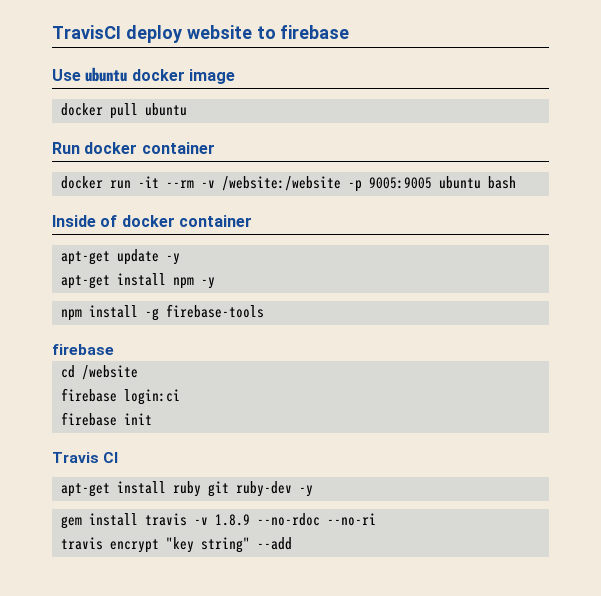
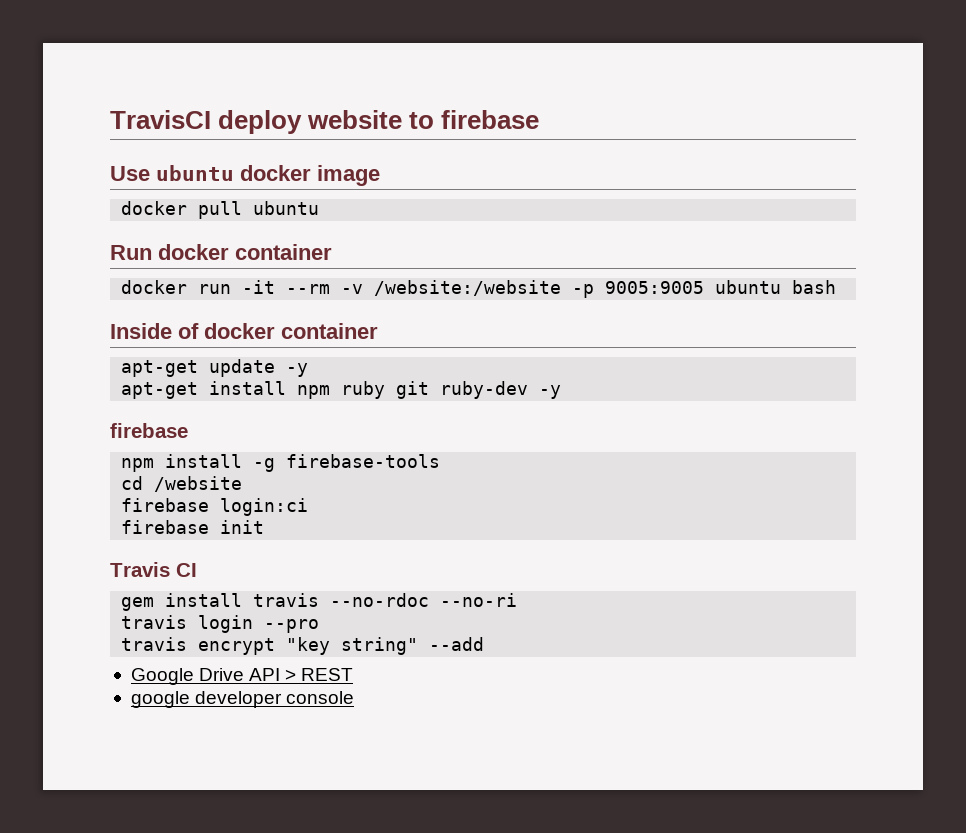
- apt-get install npm -y
+ apt-get install npm ruby git ruby-dev -y
+ firebase
  npm install -g firebase-tools
- firebase
- apt-get install ruby git ruby-dev -y
- gem install travis -v 1.8.9 --no-rdoc --no-ri
+ gem install travis --no-rdoc --no-ri
+ travis login --pro
+ Google Drive API > REST
+ google developer console

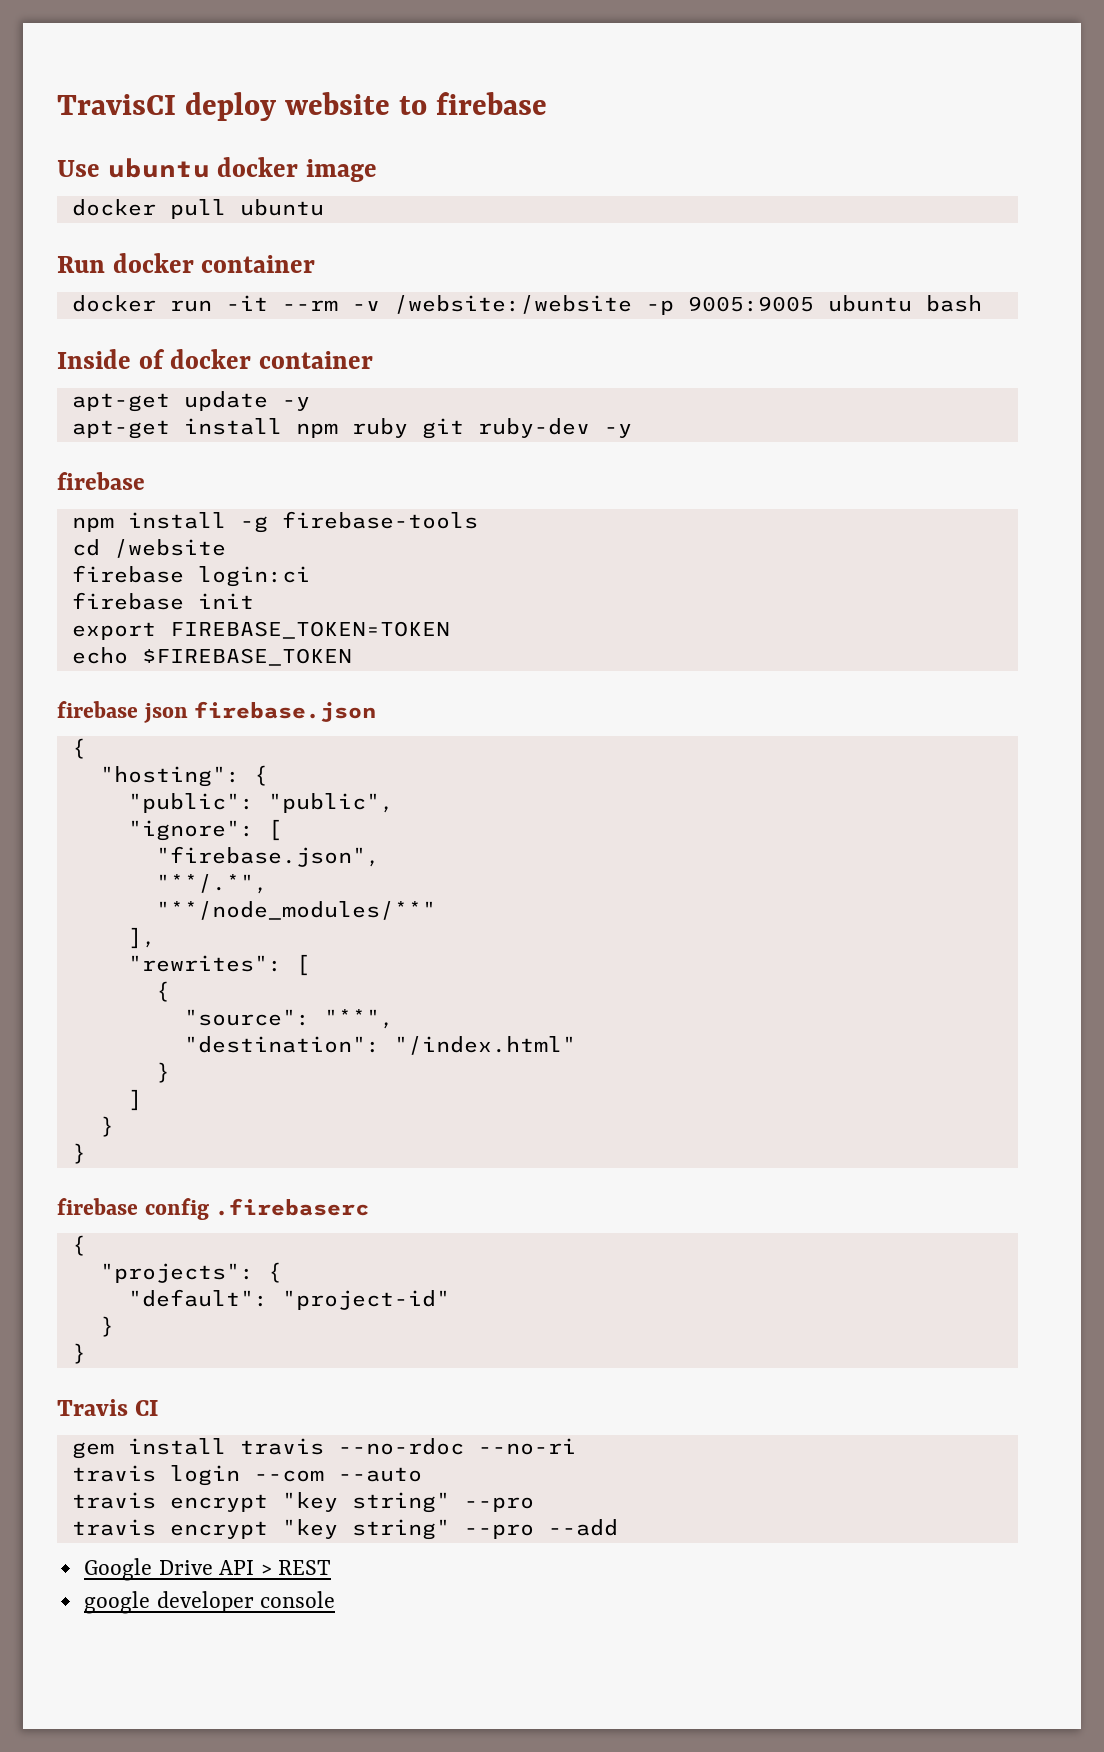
+ export FIREBASE_TOKEN=TOKEN
+ echo $FIREBASE_TOKEN
+ firebase json firebase.json
+ {
+ "hosting": {
+ "public": "public",
+ "ignore": [
+ "firebase.json",
+ "**/.*",
+ "**/node_modules/**"
+ ],
+ "rewrites": [
+ {
+ "source": "**",
+ "destination": "/index.html"
+ }
+ ]
+ }
+ }
+ firebase config .firebaserc
+ {
+ "projects": {
+ "default": "project-id"
+ }
+ }
- travis login --pro
+ travis login --com --auto
+ travis encrypt "key string" --pro
- travis encrypt "key string" --add
+ travis encrypt "key string" --pro --add

